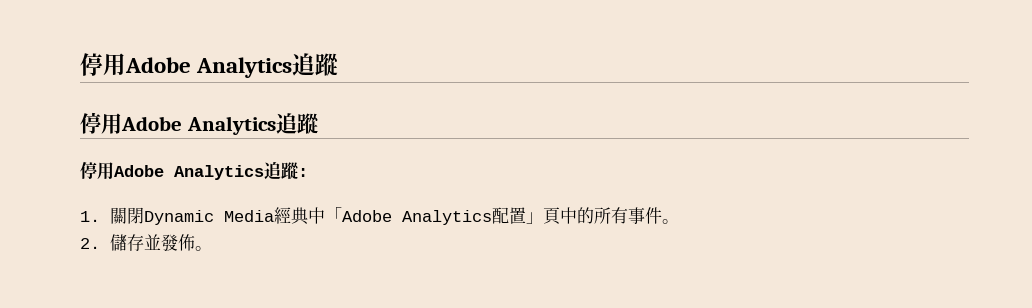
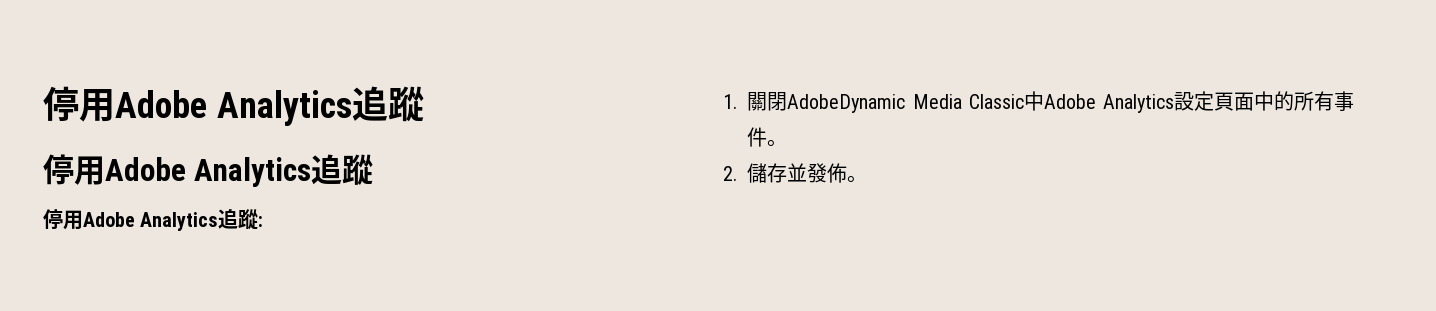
- 1.關閉Dynamic Media經典中「Adobe Analytics配置」頁中的所有事件。
+ 1.關閉AdobeDynamic Media Classic中Adobe Analytics設定頁面中的所有事件。

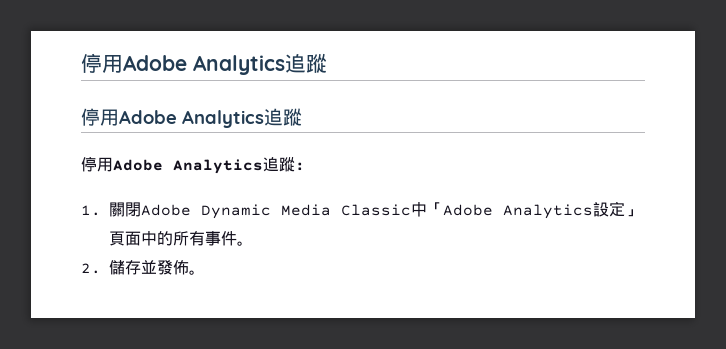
- 1.關閉AdobeDynamic Media Classic中Adobe Analytics設定頁面中的所有事件。
+ 1.關閉Adobe Dynamic Media Classic中「Adobe Analytics設定」頁面中的所有事件。

